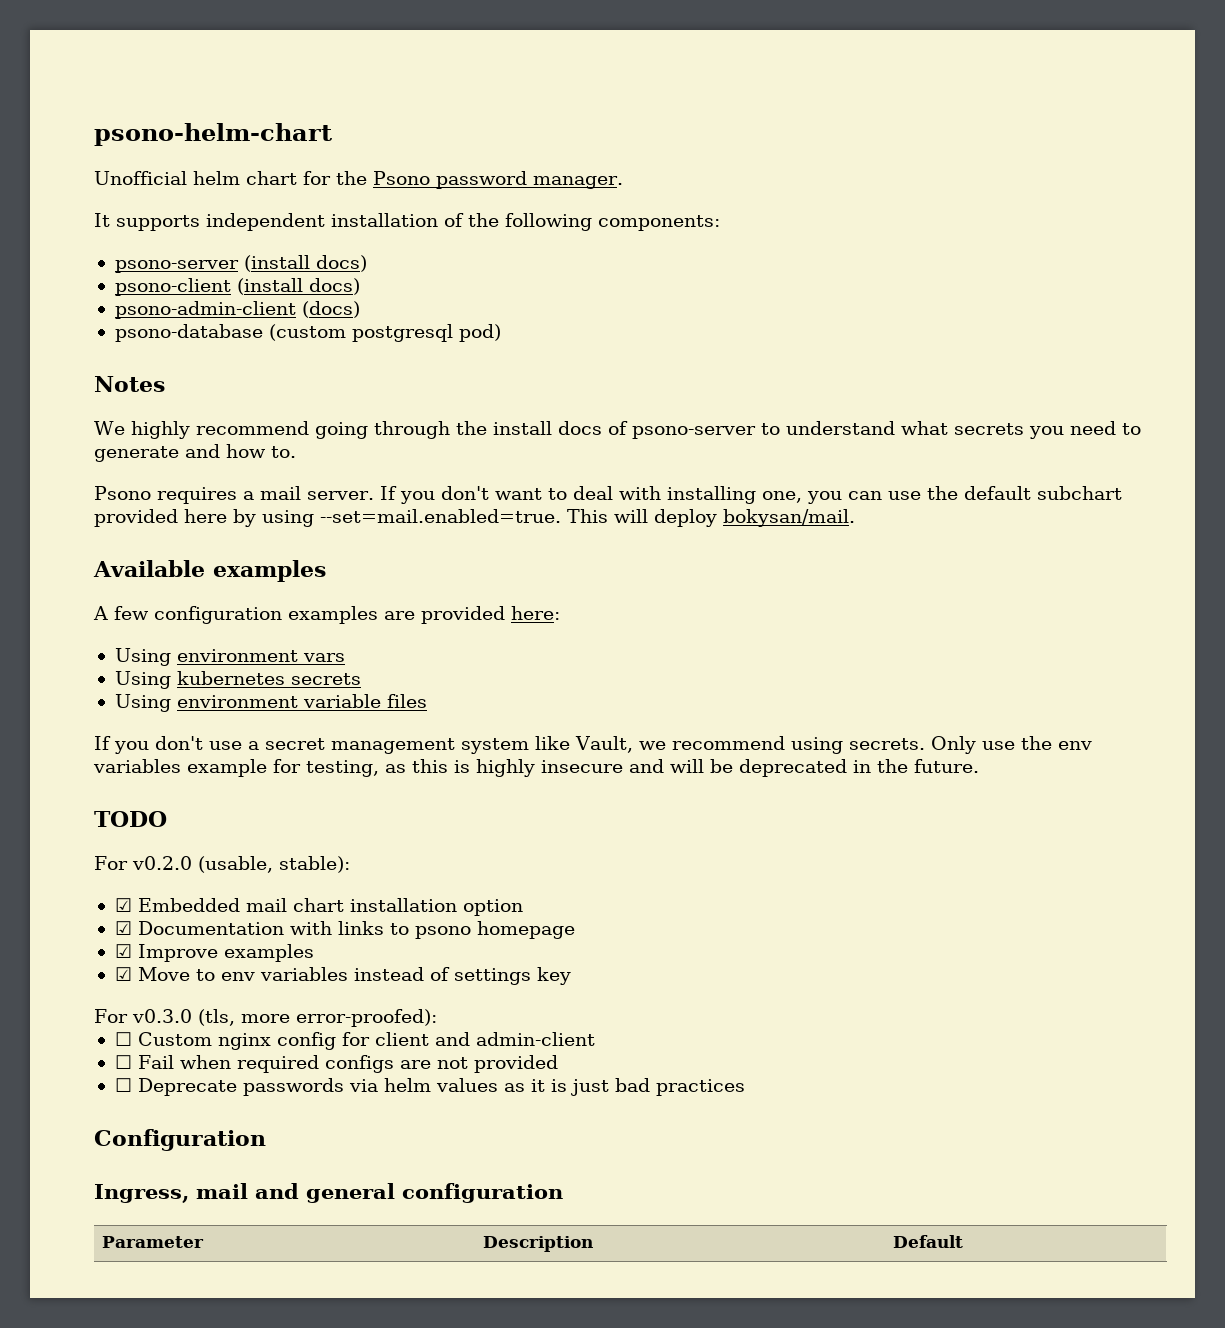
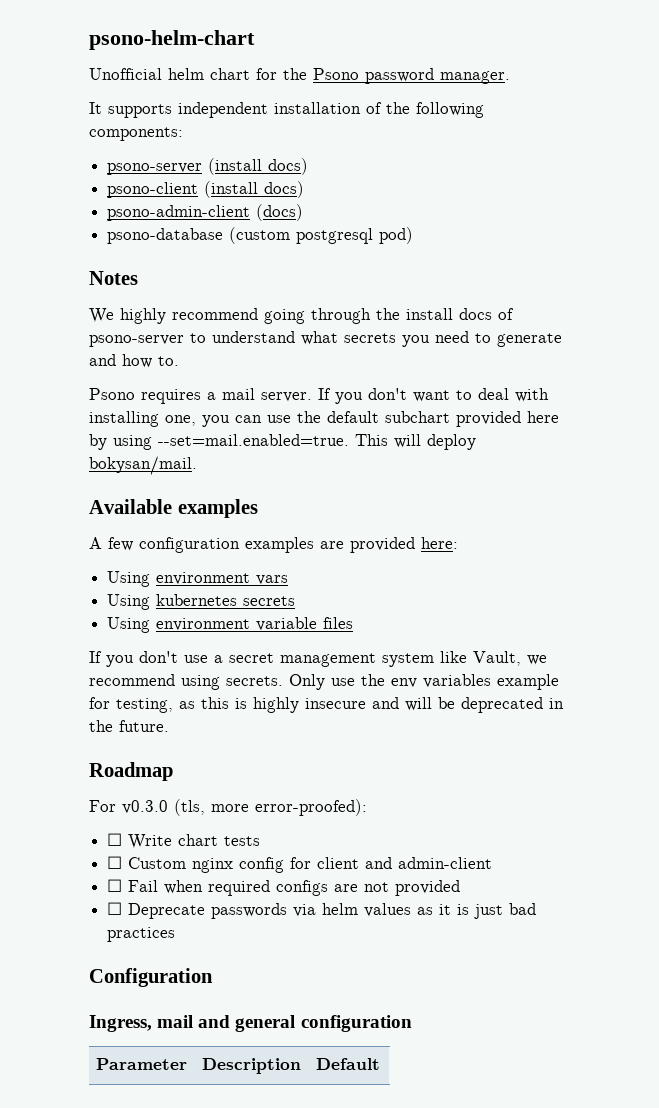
- TODO
- For v0.2.0 (usable, stable):
- ☑ Embedded mail chart installation option
- ☑ Documentation with links to psono homepage
- ☑ Improve examples
- ☑ Move to env variables instead of settings key
+ Roadmap
+ ☐ Write chart tests

